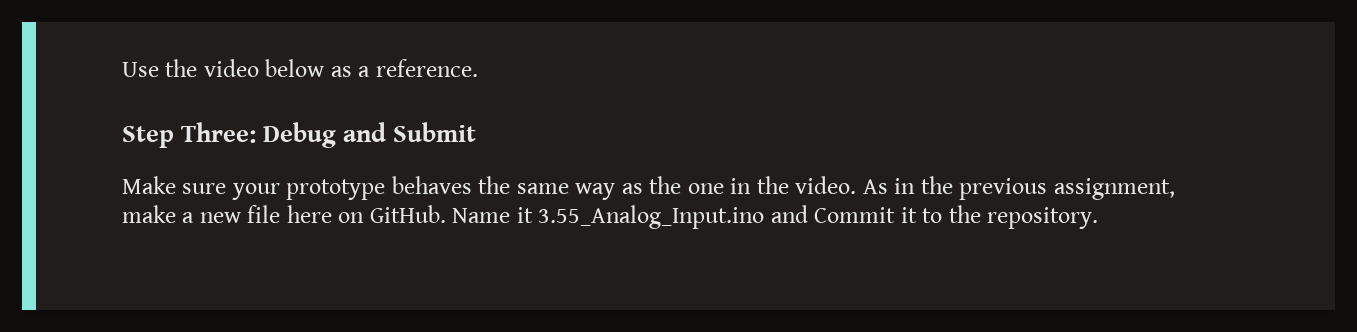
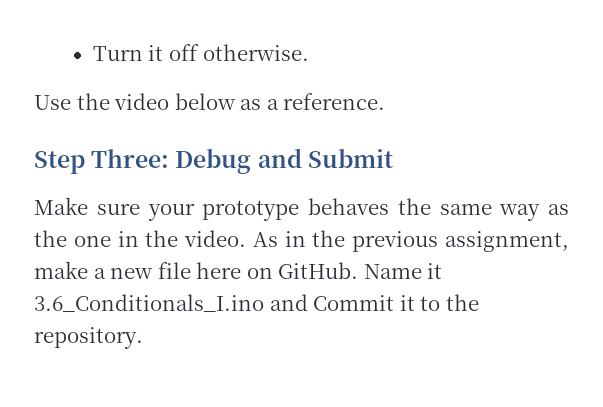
+ Turn it off otherwise.
- Name it 3.55_Analog_Input.ino and Commit it to the repository.
+ Name it 3.6_Conditionals_I.ino and Commit it to the repository.

